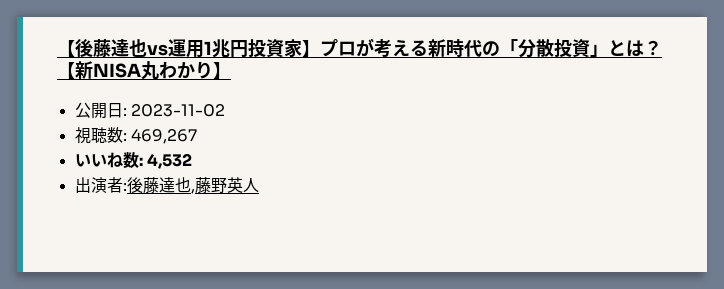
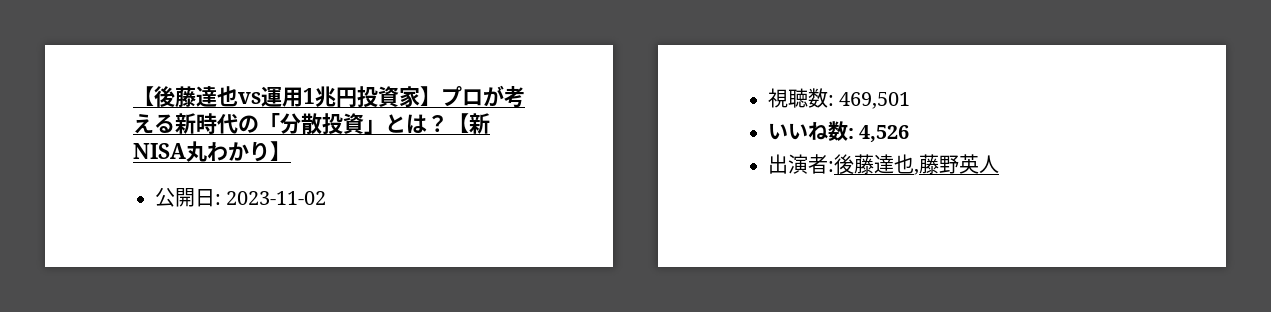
- 視聴数: 469,267
+ 視聴数: 469,501
- いいね数: 4,532
+ いいね数: 4,526

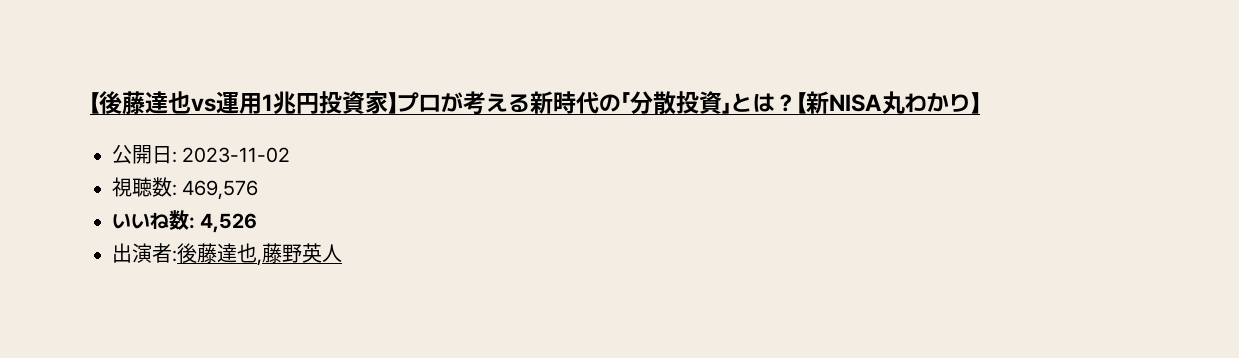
- 視聴数: 469,501
+ 視聴数: 469,576

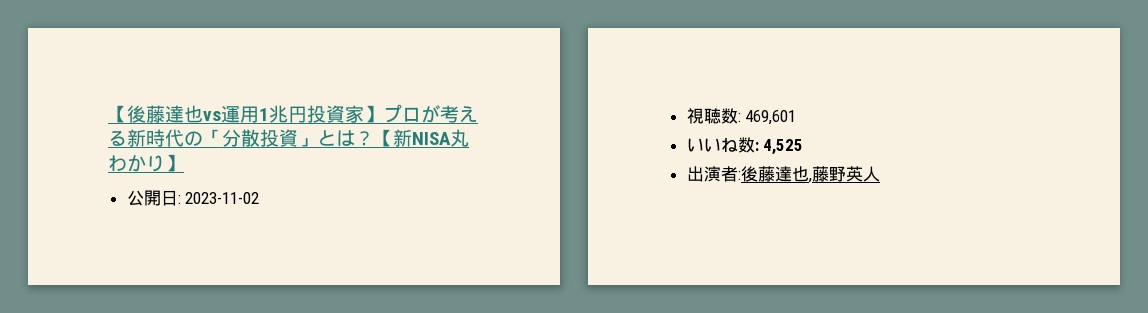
- 視聴数: 469,576
+ 視聴数: 469,601
- いいね数: 4,526
+ いいね数: 4,525

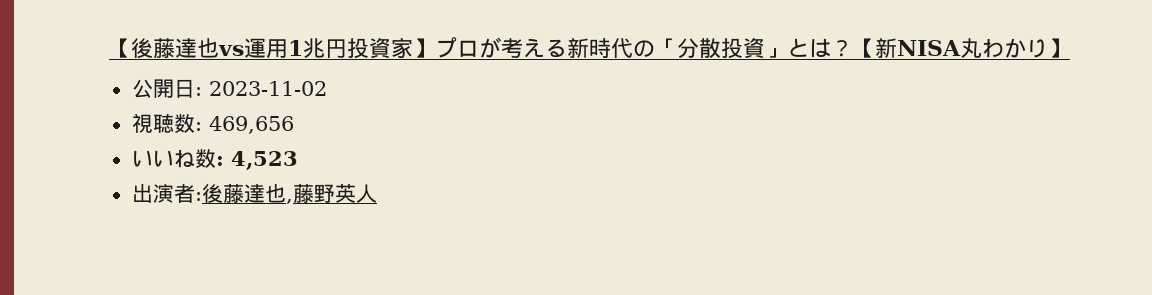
- 視聴数: 469,601
+ 視聴数: 469,656
- いいね数: 4,525
+ いいね数: 4,523

